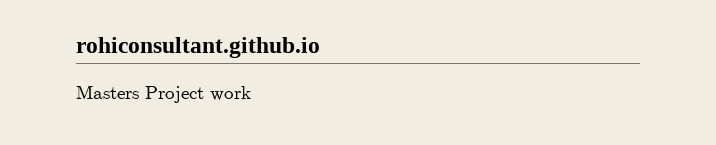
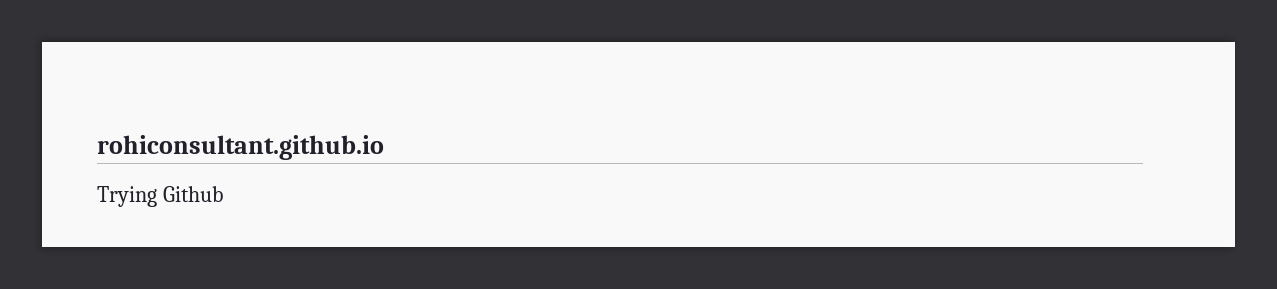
- Masters Project work
+ Trying Github

